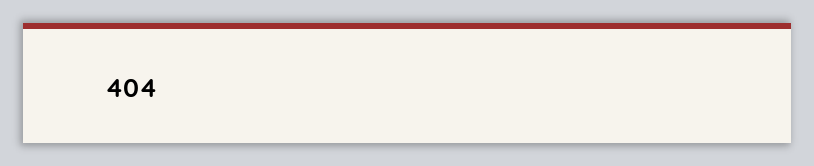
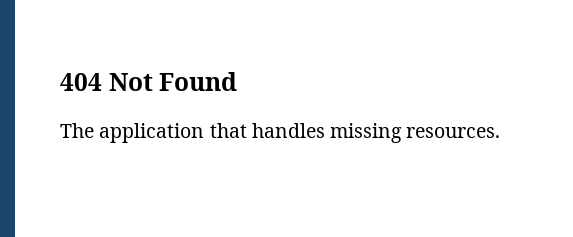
- 404
+ 404 Not Found
+ The application that handles missing resources.

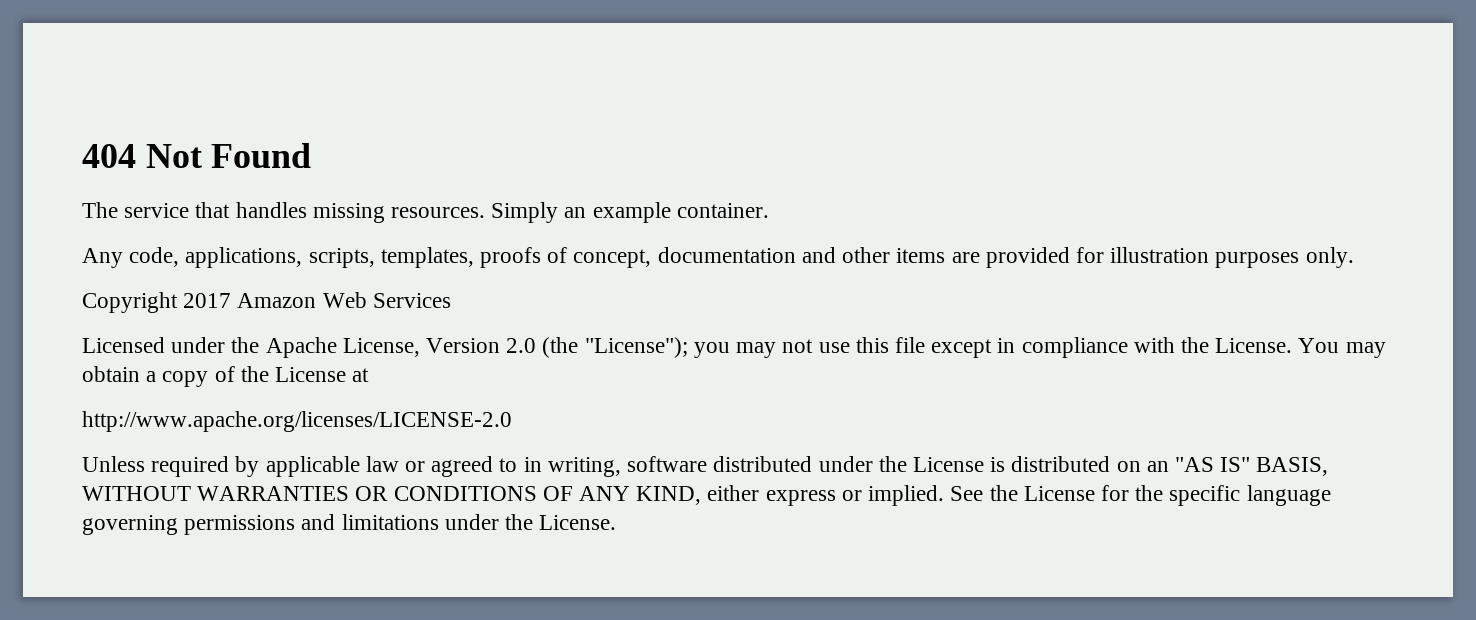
- The application that handles missing resources.
+ The service that handles missing resources.
+ Simply an example container.
+ Any code, applications, scripts, templates, proofs of concept, documentation and other items are provided for illustration purposes only.
+ Copyright 2017 Amazon Web Services
+ Licensed under the Apache License, Version 2.0 (the "License"); you may not use this file except in compliance with the License. You may obtain a copy of the License at
+ http://www.apache.org/licenses/LICENSE-2.0
+ Unless required by applicable law or agreed to in writing, software distributed under the License is distributed on an "AS IS" BASIS, WITHOUT WARRANTIES OR CONDITIONS OF ANY KIND, either express or implied. See the License for the specific language governing permissions and limitations under the License.

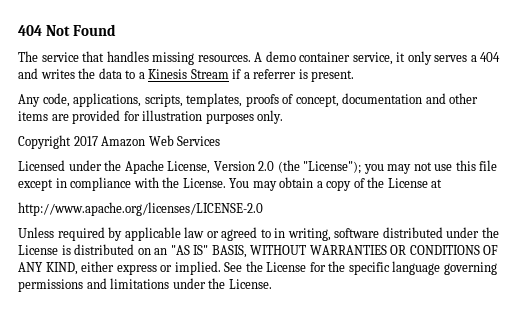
- Simply an example container.
+ A demo container service, it only serves a 404 and writes the data to a Kinesis Stream if a referrer is present.

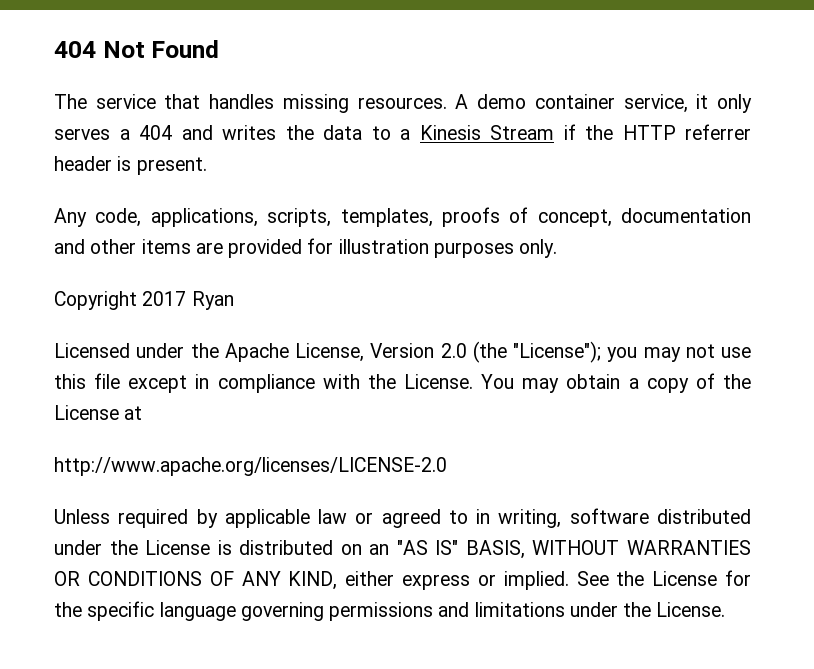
- A demo container service, it only serves a 404 and writes the data to a Kinesis Stream if a referrer is present.
+ A demo container service, it only serves a 404 and writes the data to a Kinesis Stream if the HTTP referrer header is present.
- Copyright 2017 Amazon Web Services
+ Copyright 2017 Ryan

